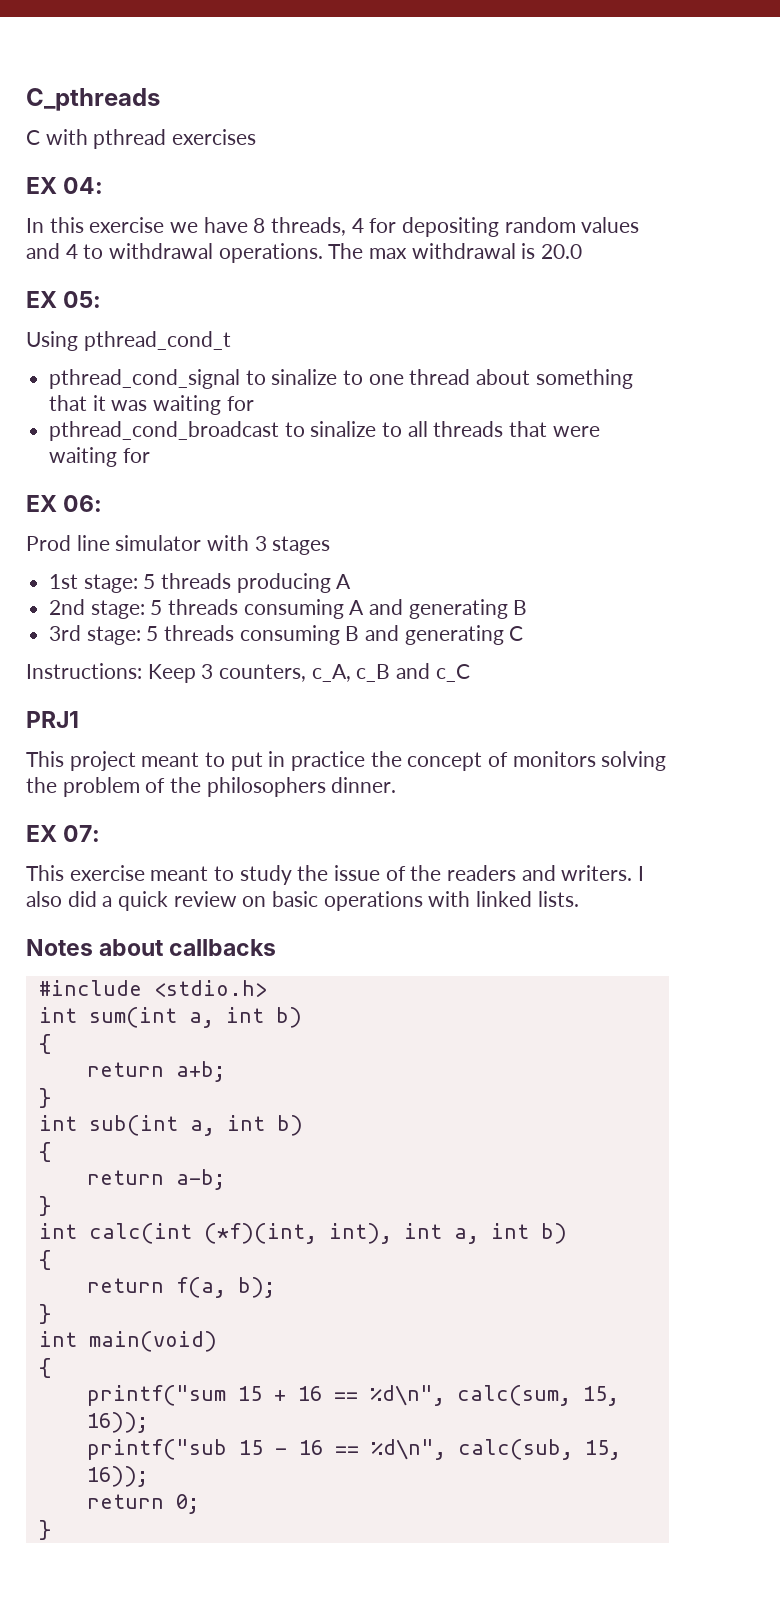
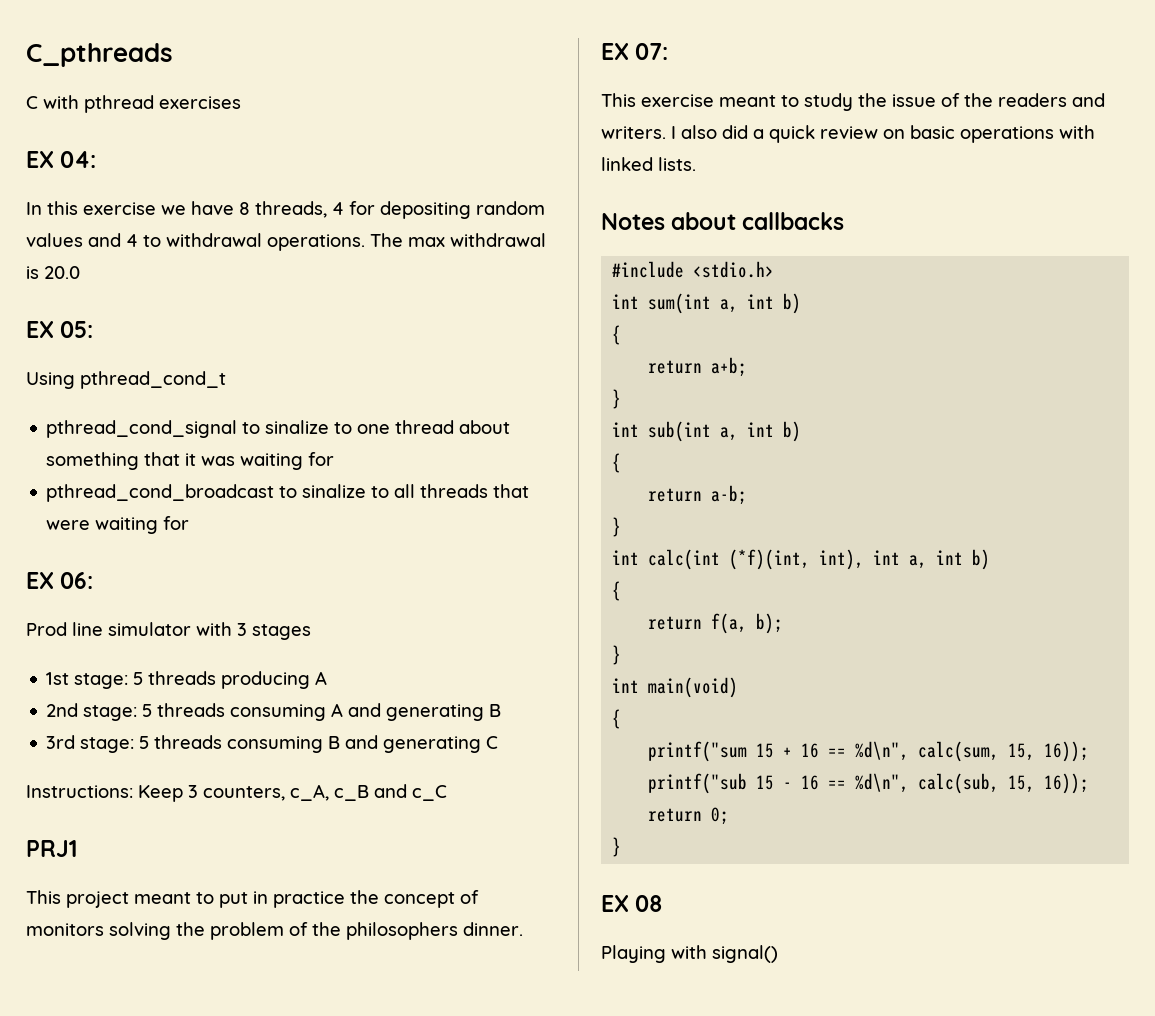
+ EX 08
+ Playing with signal()

